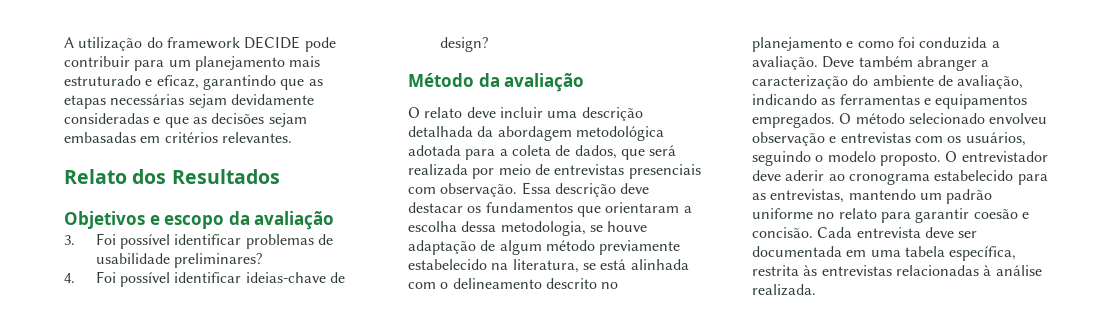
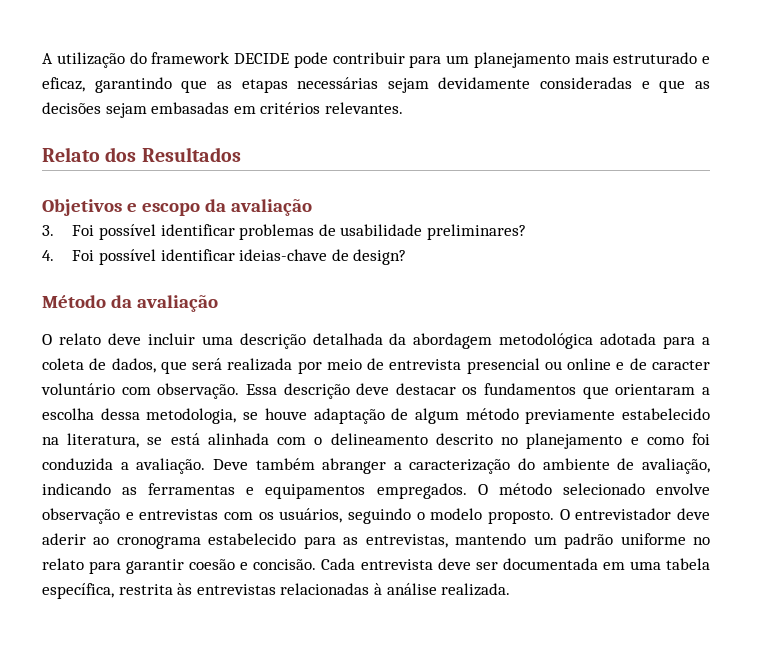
- O relato deve incluir uma descrição detalhada da abordagem metodológica adotada para a coleta de dados, que será realizada por meio de entrevistas presenciais com observação.
+ O relato deve incluir uma descrição detalhada da abordagem metodológica adotada para a coleta de dados, que será realizada por meio de entrevista presencial ou online e de caracter voluntário com observação.
- O método selecionado envolveu observação e entrevistas com os usuários, seguindo o modelo proposto.
+ O método selecionado envolve observação e entrevistas com os usuários, seguindo o modelo proposto.

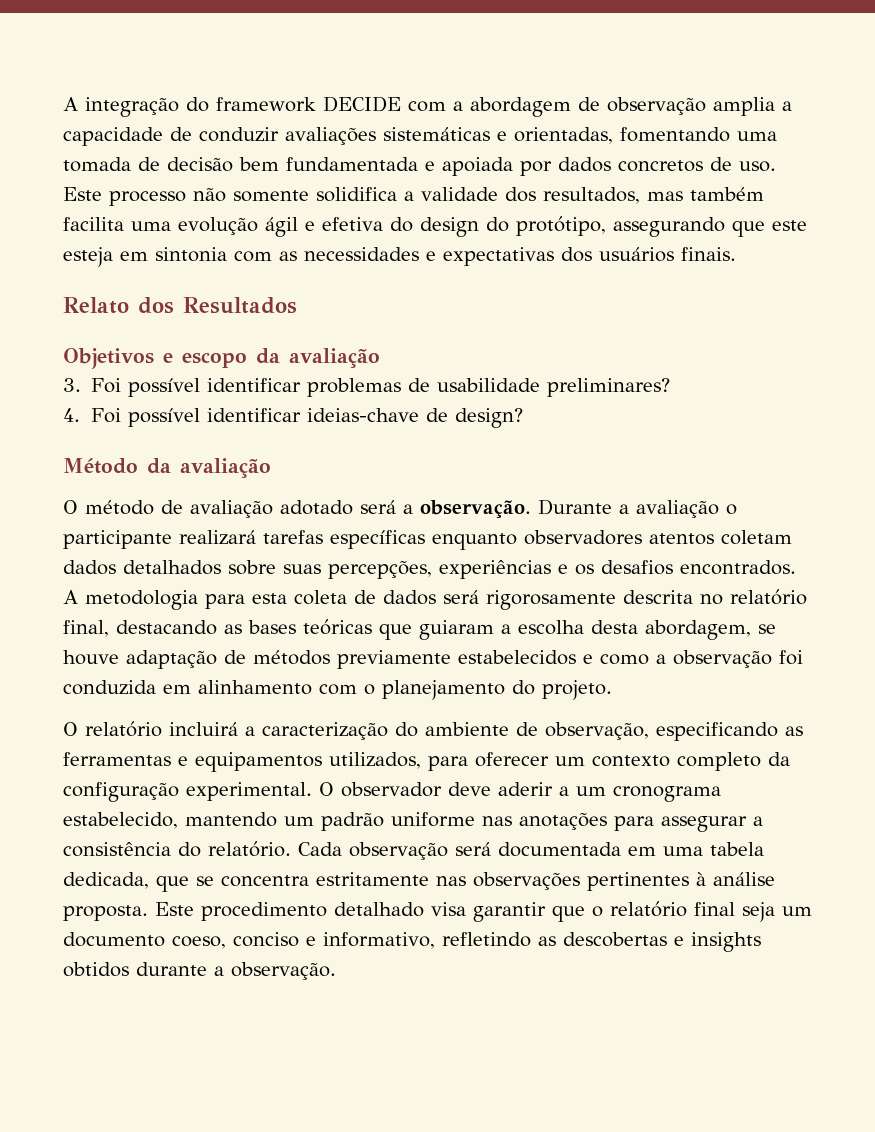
- A utilização do framework DECIDE pode contribuir para um planejamento mais estruturado e eficaz, garantindo que as etapas necessárias sejam devidamente consideradas e que as decisões sejam embasadas em critérios relevantes.
+ A integração do framework DECIDE com a abordagem de observação amplia a capacidade de conduzir avaliações sistemáticas e orientadas, fomentando uma tomada de decisão bem fundamentada e apoiada por dados concretos de uso. Este processo não somente solidifica a validade dos resultados, mas também facilita uma evolução ágil e efetiva do design do protótipo, assegurando que este esteja em sintonia com as necessidades e expectativas dos usuários finais.
- O relato deve incluir uma descrição detalhada da abordagem metodológica adotada para a coleta de dados, que será realizada por meio de entrevista presencial ou online e de caracter voluntário com observação. Essa descrição deve destacar os fundamentos que orientaram a escolha dessa metodologia, se houve adaptação de algum método previamente estabelecido na literatura, se está alinhada com o delineamento descrito no planejamento e como foi conduzida a avaliação. Deve também abranger a caracterização do ambiente de avaliação, indicando as ferramentas e equipamentos empregados. O método selecionado envolve observação e entrevistas com os usuários, seguindo o modelo proposto. O entrevistador deve aderir ao cronograma estabelecido para as entrevistas, mantendo um padrão uniforme no relato para garantir coesão e concisão. Cada entrevista deve ser documentada em uma tabela específica, restrita às entrevistas relacionadas à análise realizada.
+ O método de avaliação adotado será a observação. Durante a avaliação o participante realizará tarefas específicas enquanto observadores atentos coletam dados detalhados sobre suas percepções, experiências e os desafios encontrados. A metodologia para esta coleta de dados será rigorosamente descrita no relatório final, destacando as bases teóricas que guiaram a escolha desta abordagem, se houve adaptação de métodos previamente estabelecidos e como a observação foi conduzida em alinhamento com o planejamento do projeto.
+ O relatório incluirá a caracterização do ambiente de observação, especificando as ferramentas e equipamentos utilizados, para oferecer um contexto completo da configuração experimental. O observador deve aderir a um cronograma estabelecido, mantendo um padrão uniforme nas anotações para assegurar a consistência do relatório. Cada observação será documentada em uma tabela dedicada, que se concentra estritamente nas observações pertinentes à análise proposta. Este procedimento detalhado visa garantir que o relatório final seja um documento coeso, conciso e informativo, refletindo as descobertas e insights obtidos durante a observação.

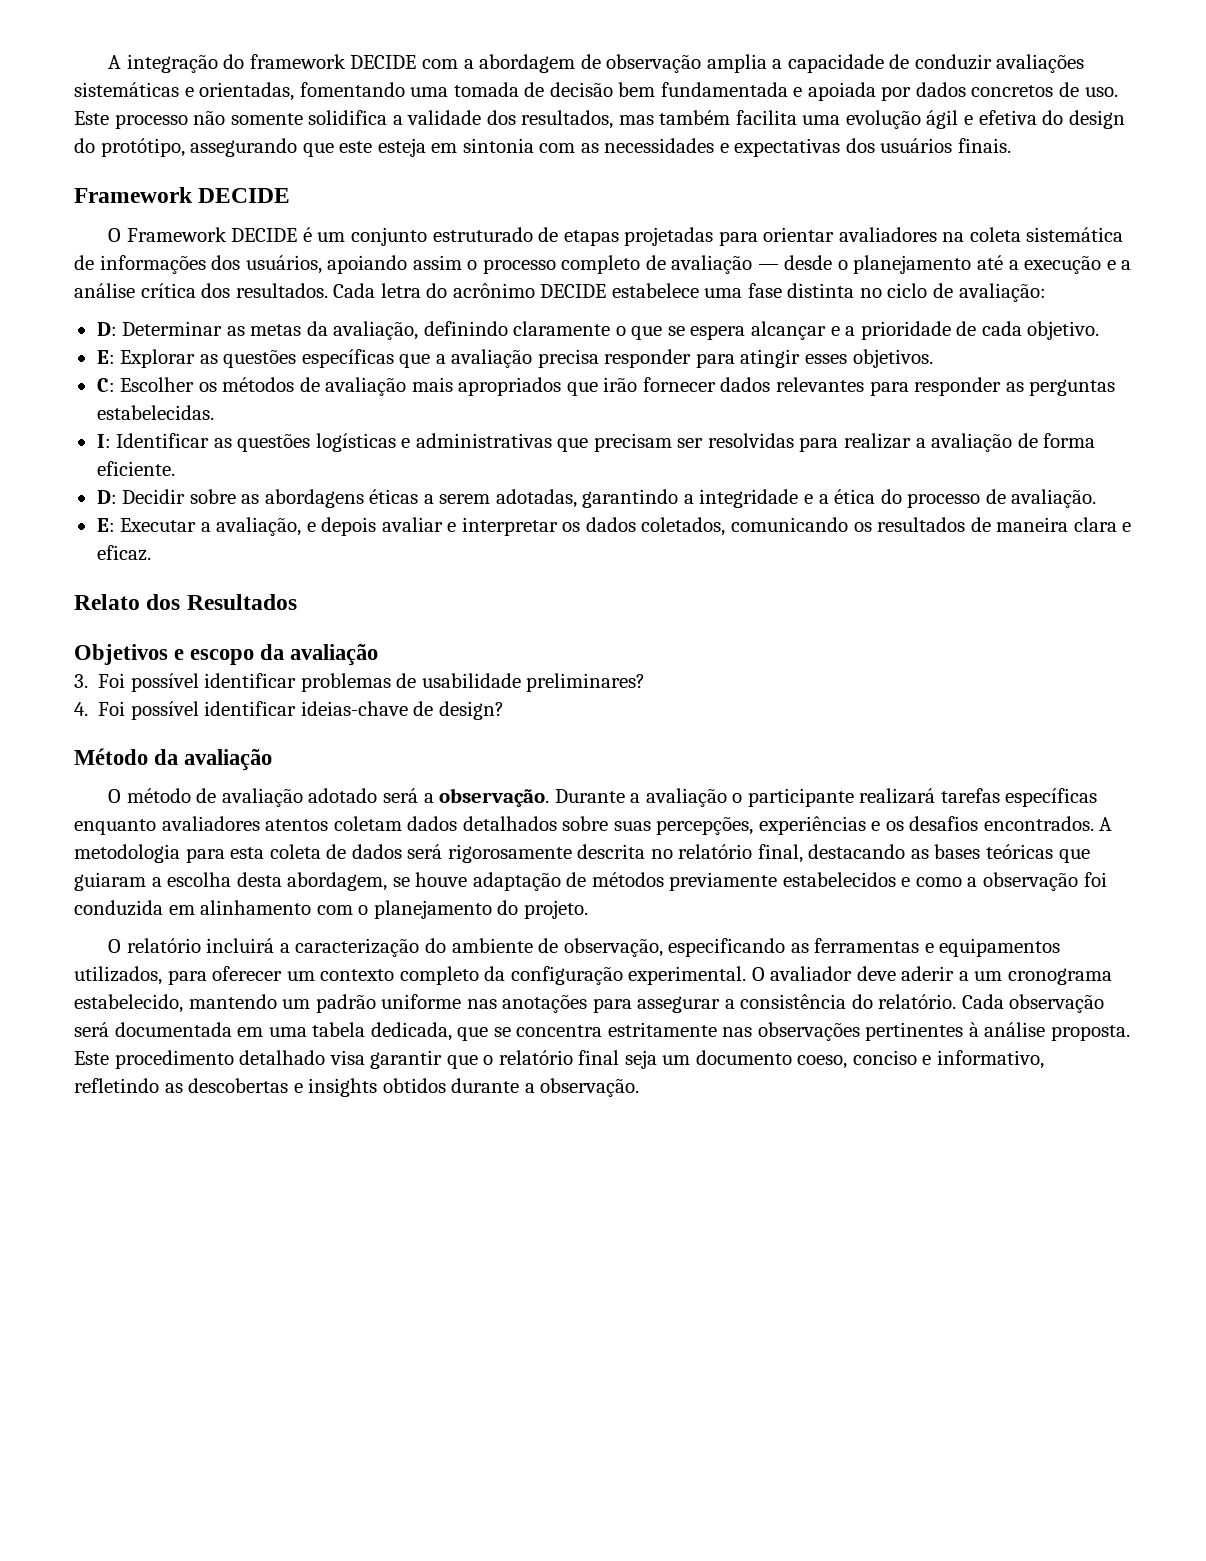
  Este processo não somente solidifica a validade dos resultados, mas também facilita uma evolução ágil e efetiva do design do protótipo, assegurando que este esteja em sintonia com as necessidades e expectativas dos usuários finais.
+ Framework DECIDE
+ O Framework DECIDE é um conjunto estruturado de etapas projetadas para orientar avaliadores na coleta sistemática de informações dos usuários, apoiando assim o processo completo de avaliação — desde o planejamento até a execução e a análise crítica dos resultados. Cada letra do acrônimo DECIDE estabelece uma fase distinta no ciclo de avaliação:
+ D: Determinar as metas da avaliação, definindo claramente o que se espera alcançar e a prioridade de cada objetivo.
+ E: Explorar as questões específicas que a avaliação precisa responder para atingir esses objetivos.
+ C: Escolher os métodos de avaliação mais apropriados que irão fornecer dados relevantes para responder as perguntas estabelecidas.
+ I: Identificar as questões logísticas e administrativas que precisam ser resolvidas para realizar a avaliação de forma eficiente.
+ D: Decidir sobre as abordagens éticas a serem adotadas, garantindo a integridade e a ética do processo de avaliação.
+ E: Executar a avaliação, e depois avaliar e interpretar os dados coletados, comunicando os resultados de maneira clara e eficaz.
- Durante a avaliação o participante realizará tarefas específicas enquanto observadores atentos coletam dados detalhados sobre suas percepções, experiências e os desafios encontrados.
+ Durante a avaliação o participante realizará tarefas específicas enquanto avaliadores atentos coletam dados detalhados sobre suas percepções, experiências e os desafios encontrados.
- O observador deve aderir a um cronograma estabelecido, mantendo um padrão uniforme nas anotações para assegurar a consistência do relatório.
+ O avaliador deve aderir a um cronograma estabelecido, mantendo um padrão uniforme nas anotações para assegurar a consistência do relatório.

